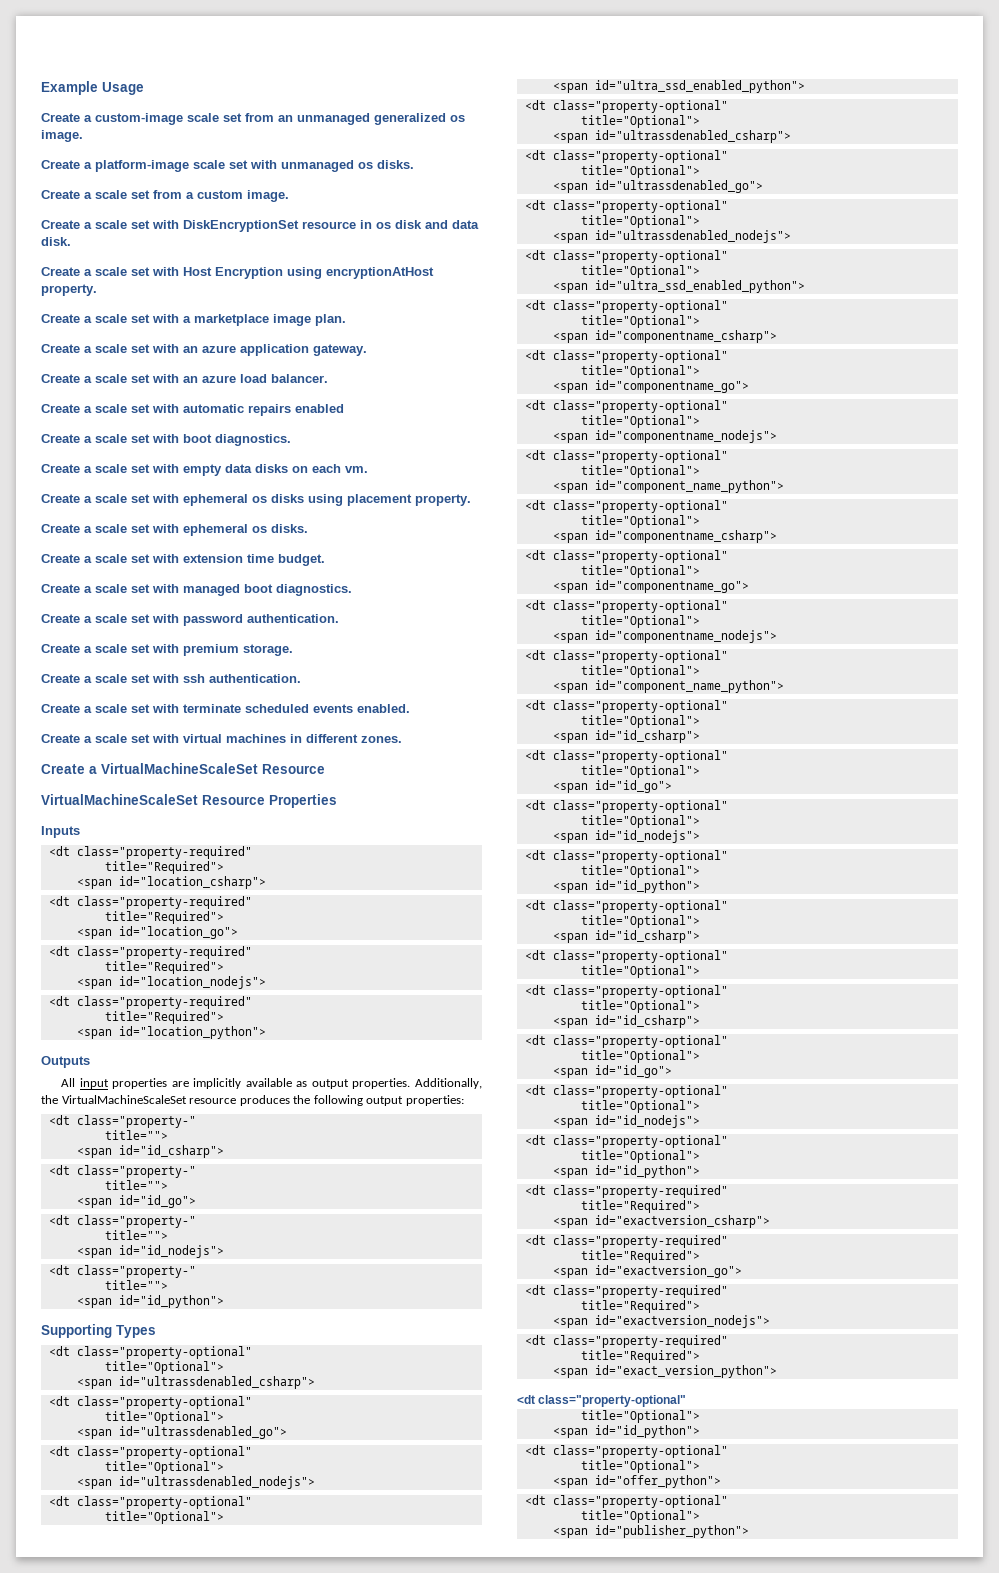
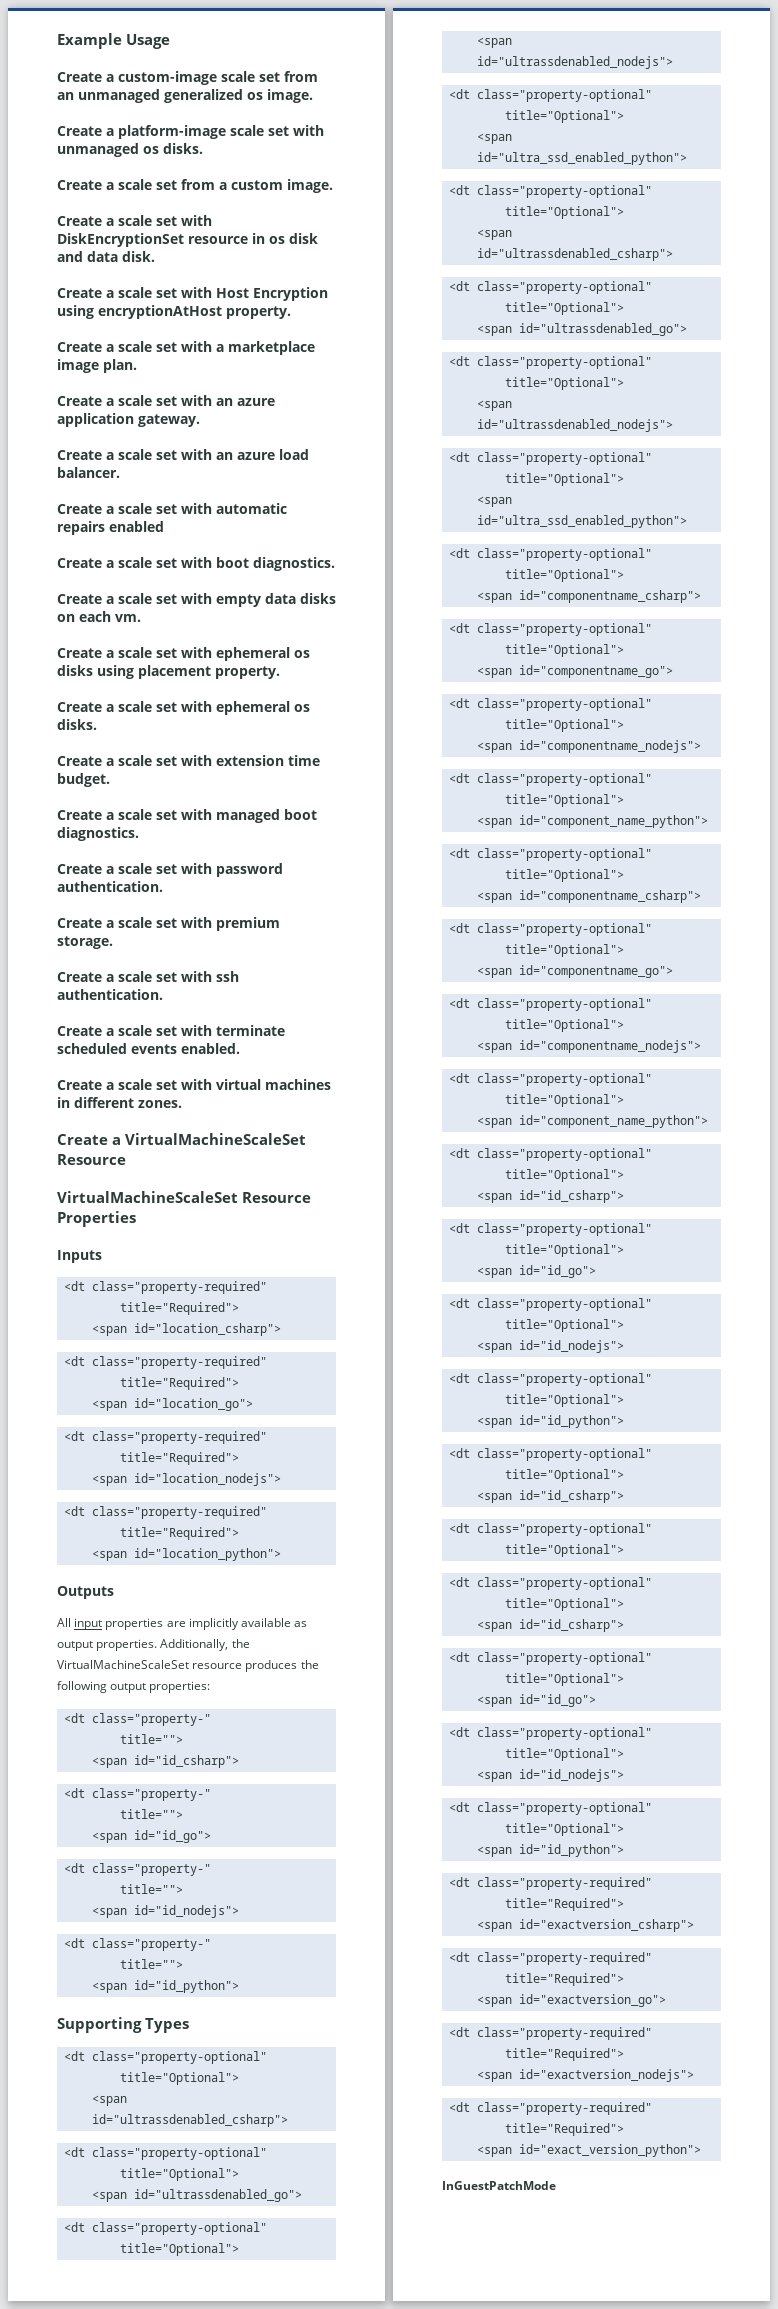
  <span id="exact_version_python">
- <dt class="property-optional"
- title="Optional">
- <span id="id_python">
- <dt class="property-optional"
- title="Optional">
- <span id="offer_python">
- <dt class="property-optional"
- title="Optional">
- <span id="publisher_python">
+ InGuestPatchMode

